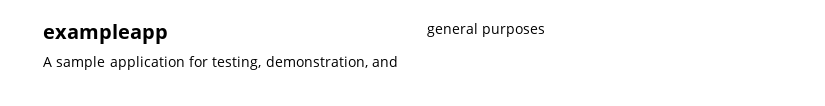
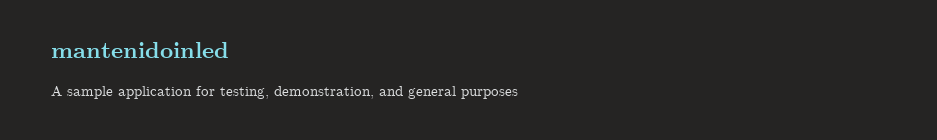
- exampleapp
+ mantenidoinled

